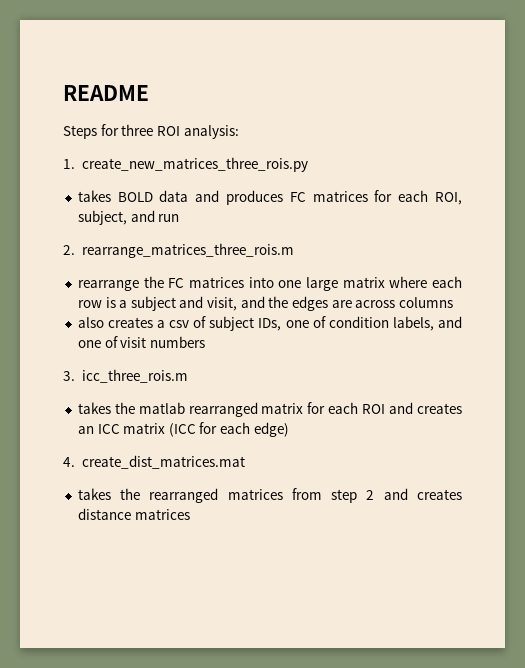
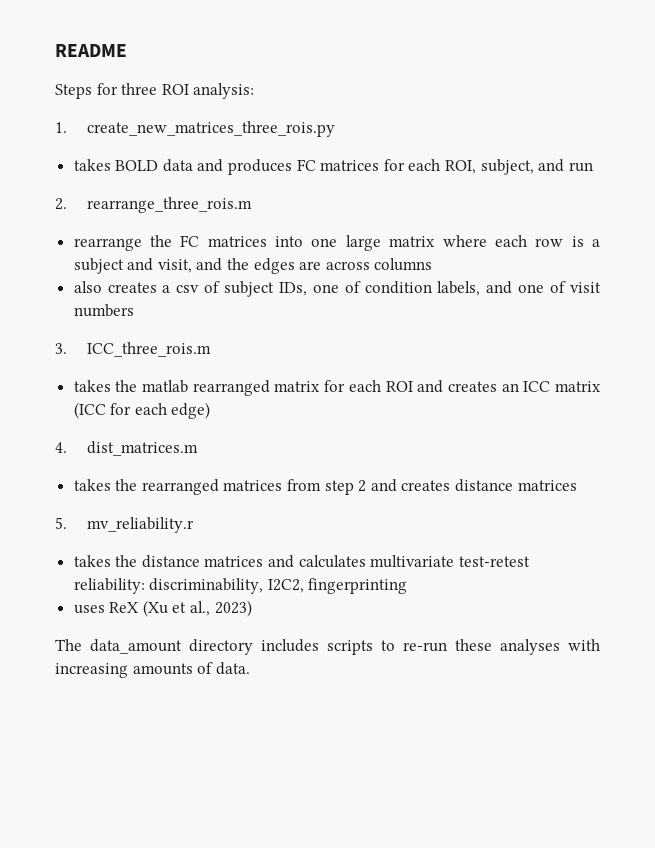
- 2. rearrange_matrices_three_rois.m
+ 2. rearrange_three_rois.m
- 3. icc_three_rois.m
+ 3. ICC_three_rois.m
- 4. create_dist_matrices.mat
+ 4. dist_matrices.m
+ 5. mv_reliability.r
+ takes the distance matrices and calculates multivariate test-retest reliability: discriminability, I2C2, fingerprinting
+ uses ReX (Xu et al., 2023)
+ The data_amount directory includes scripts to re-run these analyses with increasing amounts of data.

